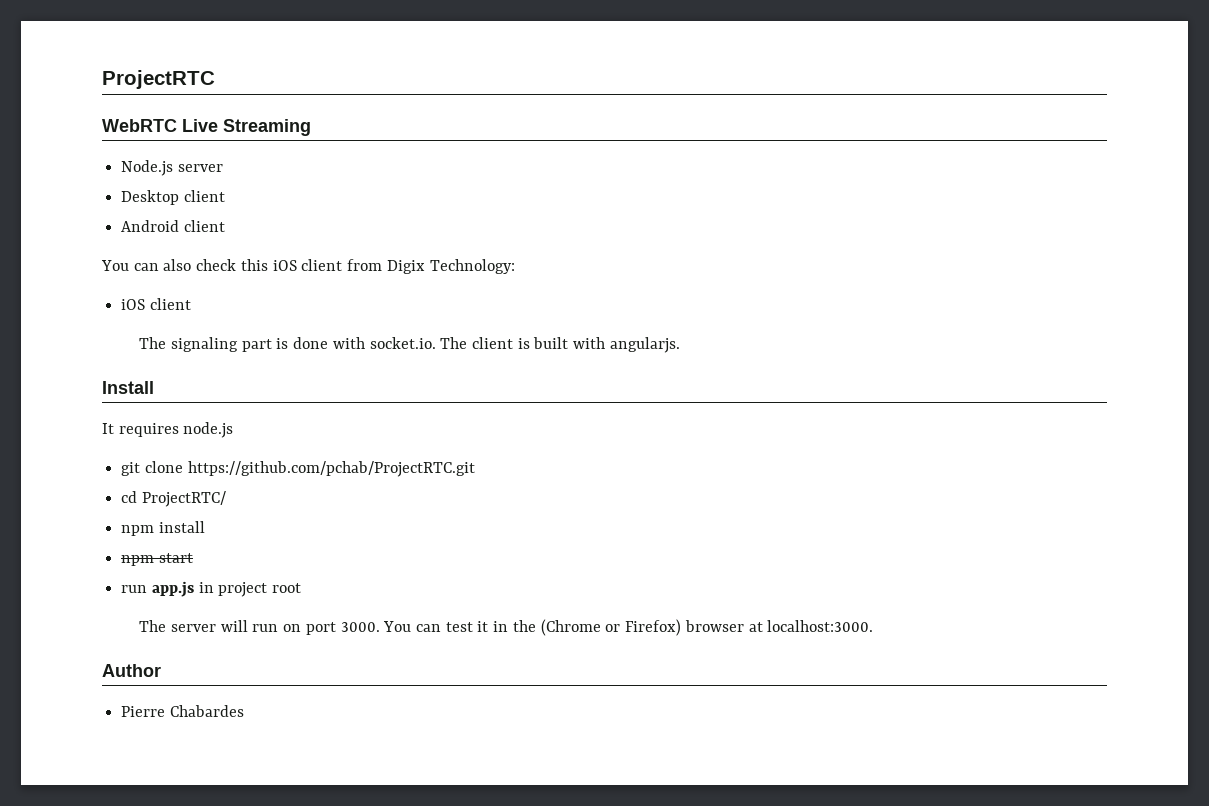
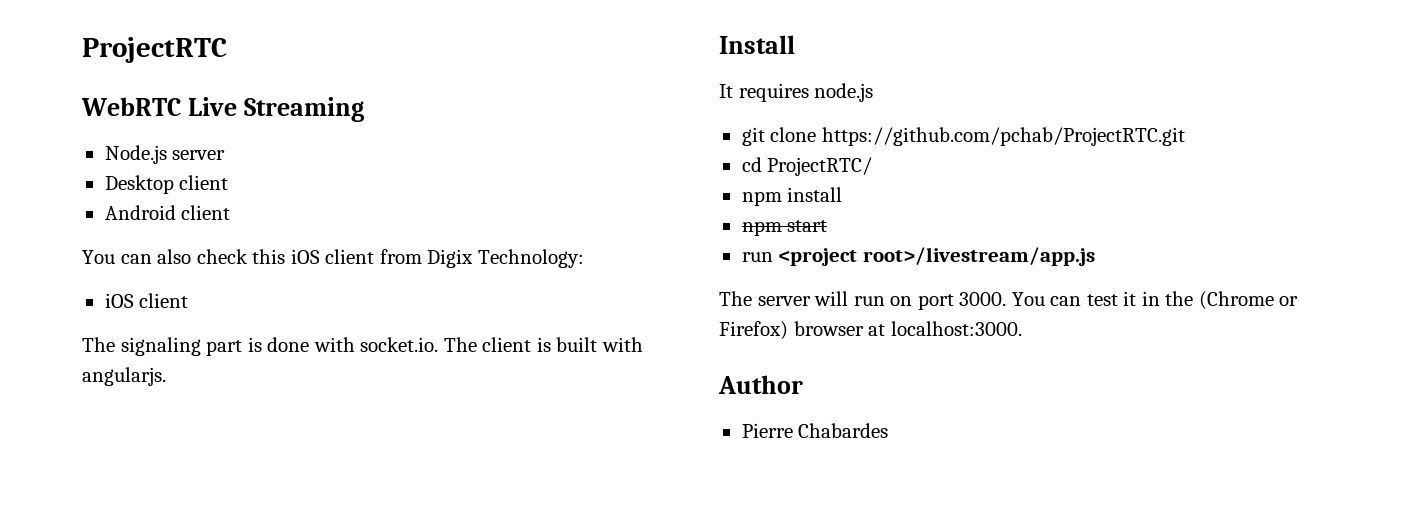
- run app.js in project root
+ run <project root>/livestream/app.js

